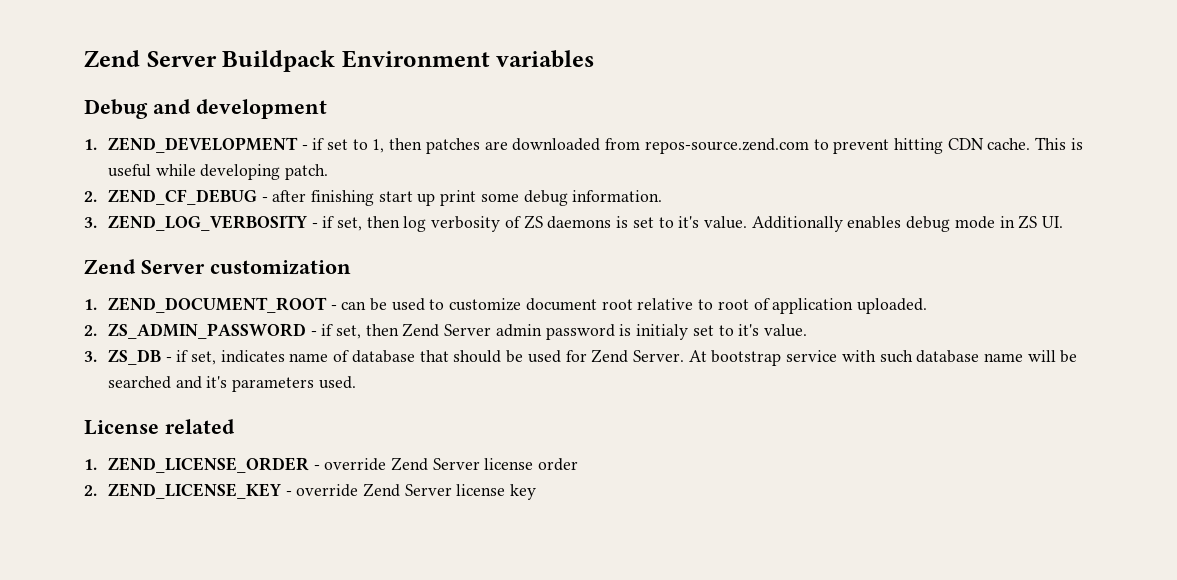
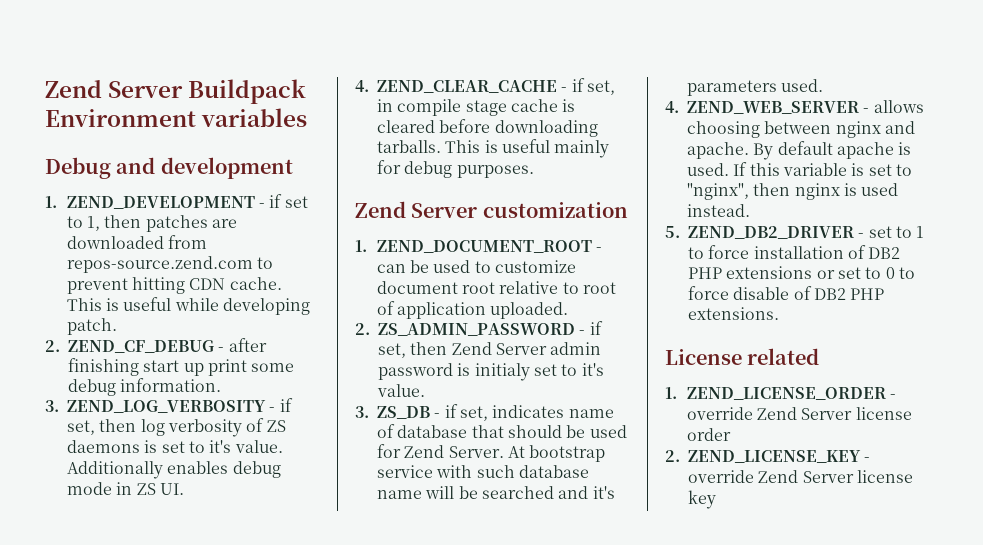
+ 4. ZEND_CLEAR_CACHE - if set, in compile stage cache is cleared before downloading tarballs. This is useful mainly for debug purposes.
+ 4. ZEND_WEB_SERVER - allows choosing between nginx and apache. By default apache is used. If this variable is set to "nginx", then nginx is used instead.
+ 5. ZEND_DB2_DRIVER - set to 1 to force installation of DB2 PHP extensions or set to 0 to force disable of DB2 PHP extensions.

